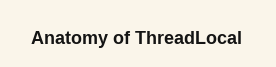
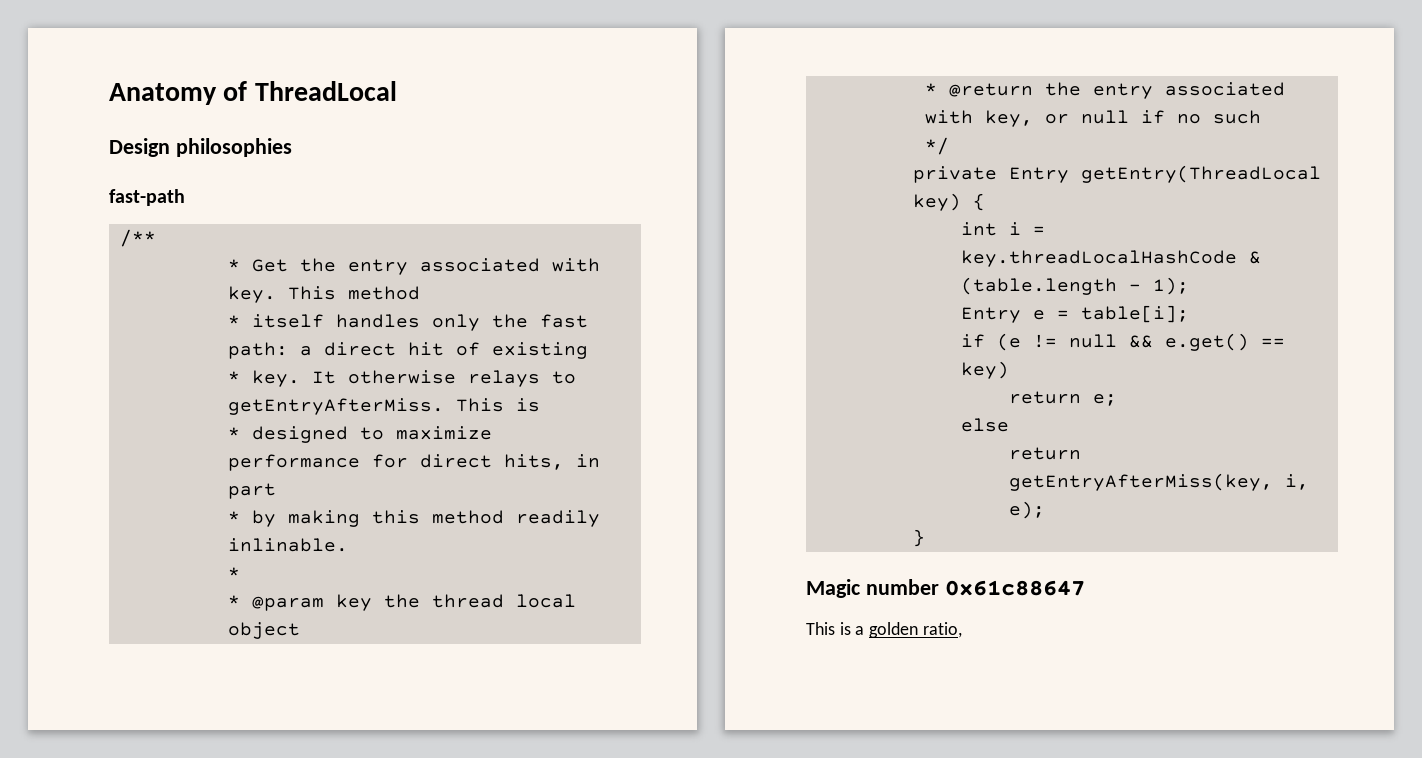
+ Design philosophies
+ fast-path
+ /**
+ * Get the entry associated with key. This method
+ * itself handles only the fast path: a direct hit of existing
+ * key. It otherwise relays to getEntryAfterMiss. This is
+ * designed to maximize performance for direct hits, in part
+ * by making this method readily inlinable.
+ *
+ * @param key the thread local object
+ * @return the entry associated with key, or null if no such
+ */
+ private Entry getEntry(ThreadLocal key) {
+ int i = key.threadLocalHashCode & (table.length - 1);
+ Entry e = table[i];
+ if (e != null && e.get() == key)
+ return e;
+ else
+ return getEntryAfterMiss(key, i, e);
+ }
+ Magic number 0x61c88647
+ This is a golden ratio,

